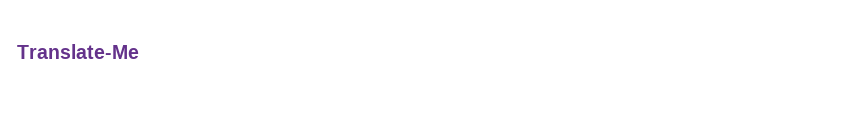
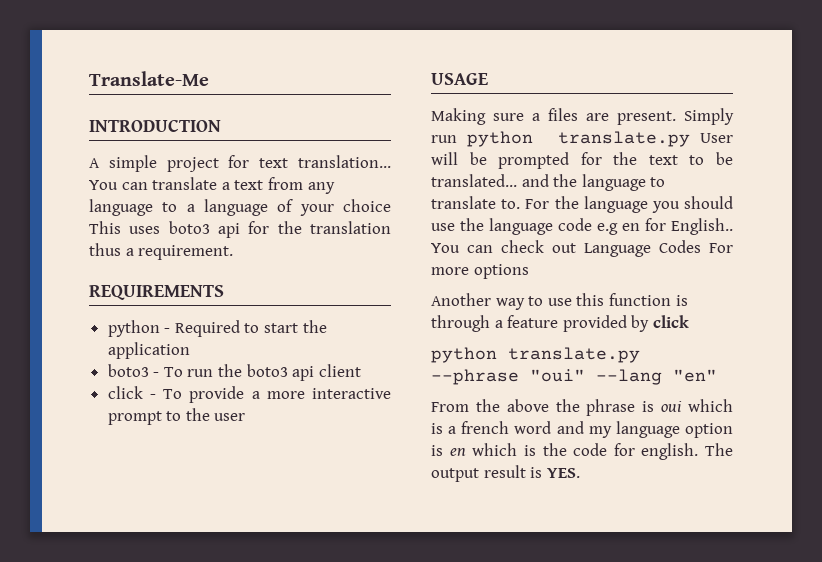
+ INTRODUCTION
+ A simple project for text translation... You can translate a text from any language to a language of your choice This uses boto3 api for the translation thus a requirement.
+ REQUIREMENTS
+ python - Required to start the application
+ boto3 - To run the boto3 api client
+ click - To provide a more interactive prompt to the user
+ USAGE
+ Making sure a files are present. Simply run python translate.py User will be prompted for the text to be translated... and the language to translate to. For the language you should use the language code e.g en for English.. You can check out Language Codes For more options
+ Another way to use this function is through a feature provided by click
+ python translate.py --phrase "oui" --lang "en"
+ From the above the phrase is oui which is a french word and my language option is en which is the code for english. The output result is YES.

